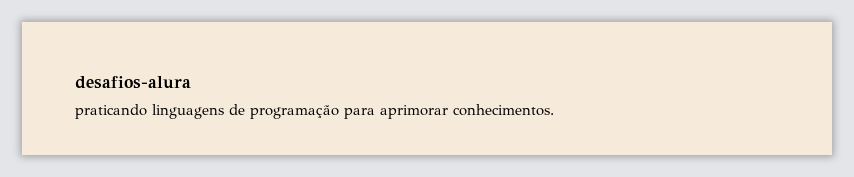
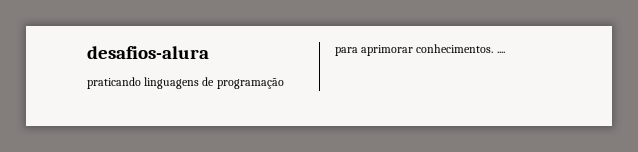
- praticando linguagens de programação para aprimorar conhecimentos.
+ praticando linguagens de programação para aprimorar conhecimentos. ....

